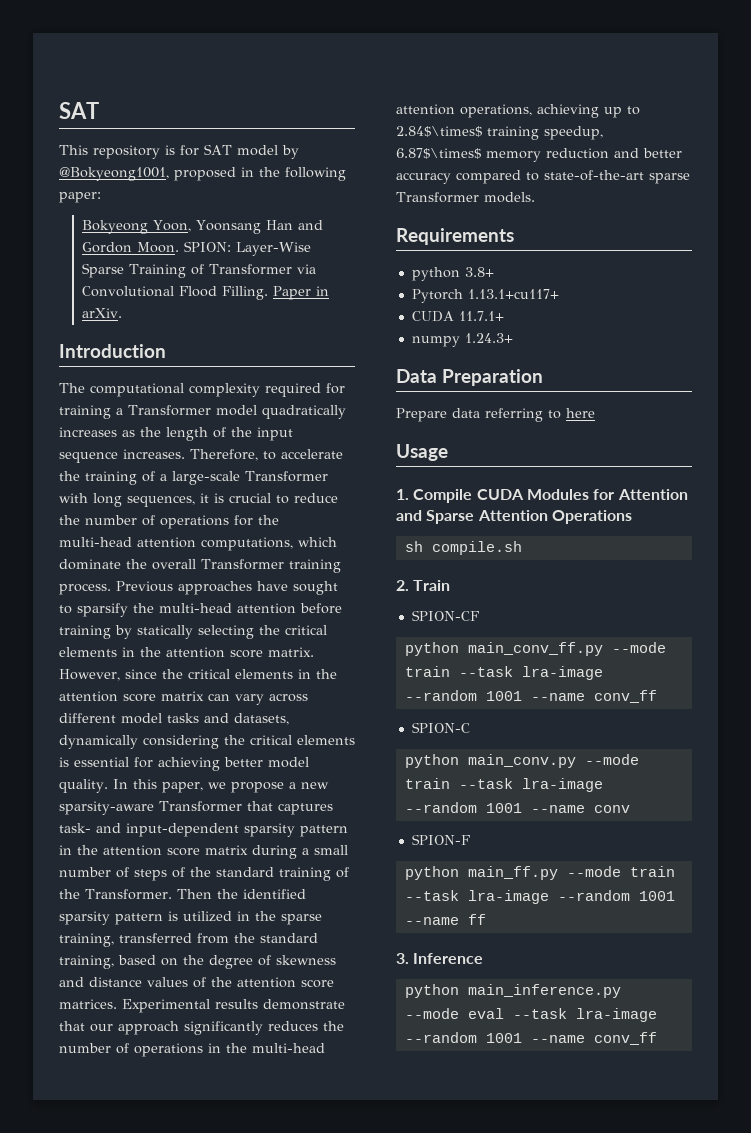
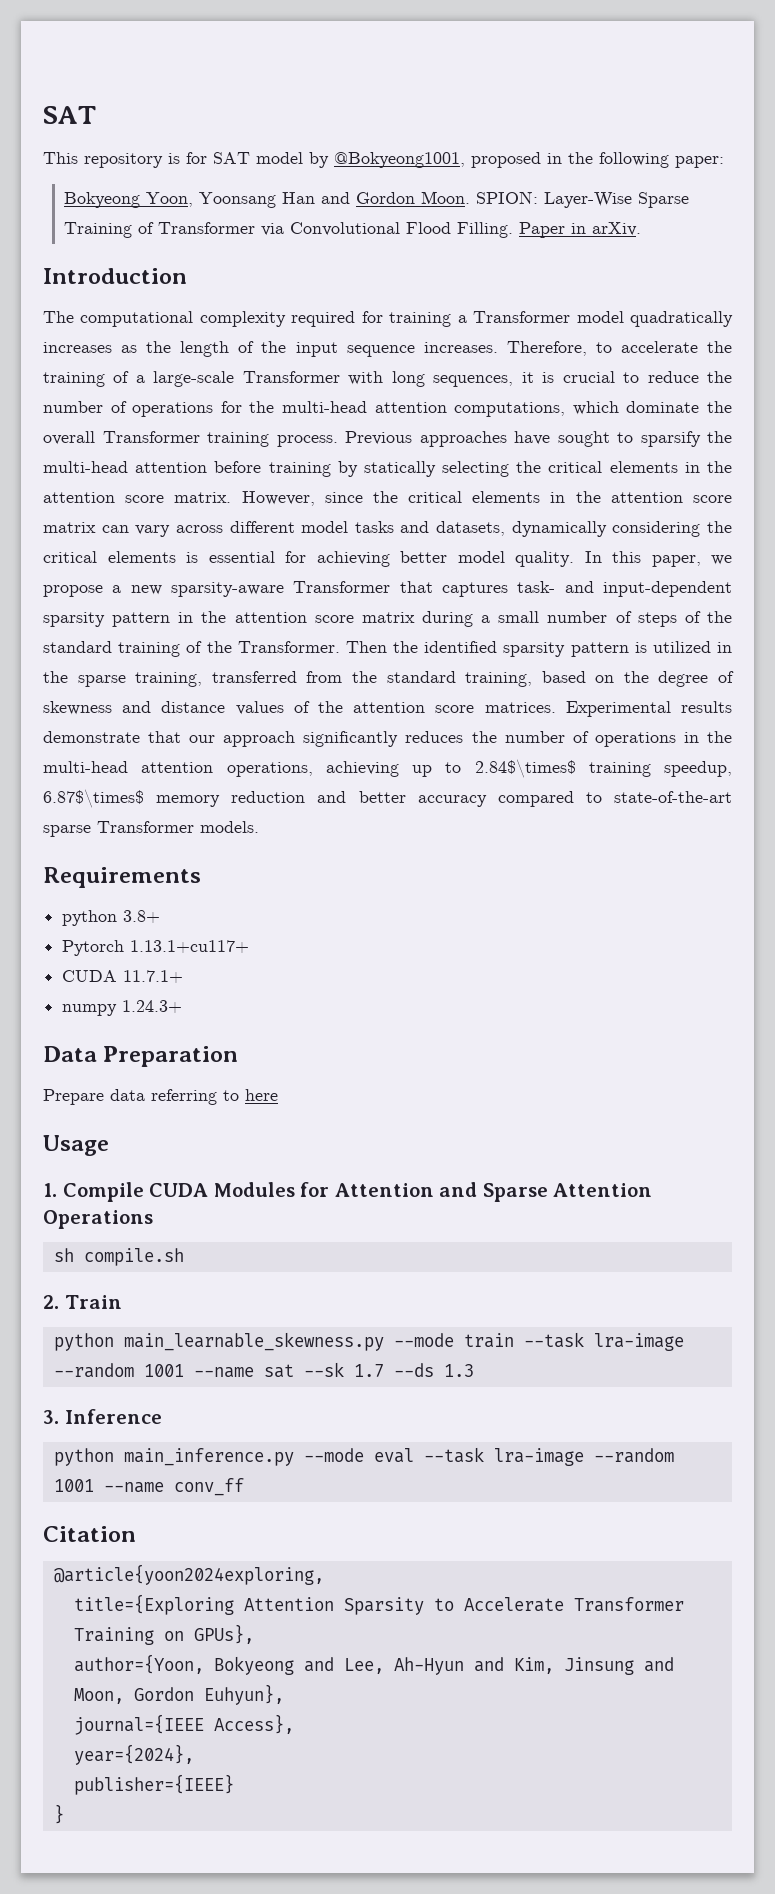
- SPION-CF
- python main_conv_ff.py --mode train --task lra-image --random 1001 --name conv_ff
- SPION-C
- python main_conv.py --mode train --task lra-image --random 1001 --name conv
- SPION-F
- python main_ff.py --mode train --task lra-image --random 1001 --name ff
+ python main_learnable_skewness.py --mode train --task lra-image --random 1001 --name sat --sk 1.7 --ds 1.3
+ Citation
+ @article{yoon2024exploring,
+ title={Exploring Attention Sparsity to Accelerate Transformer Training on GPUs},
+ author={Yoon, Bokyeong and Lee, Ah-Hyun and Kim, Jinsung and Moon, Gordon Euhyun},
+ journal={IEEE Access},
+ year={2024},
+ publisher={IEEE}
+ }

